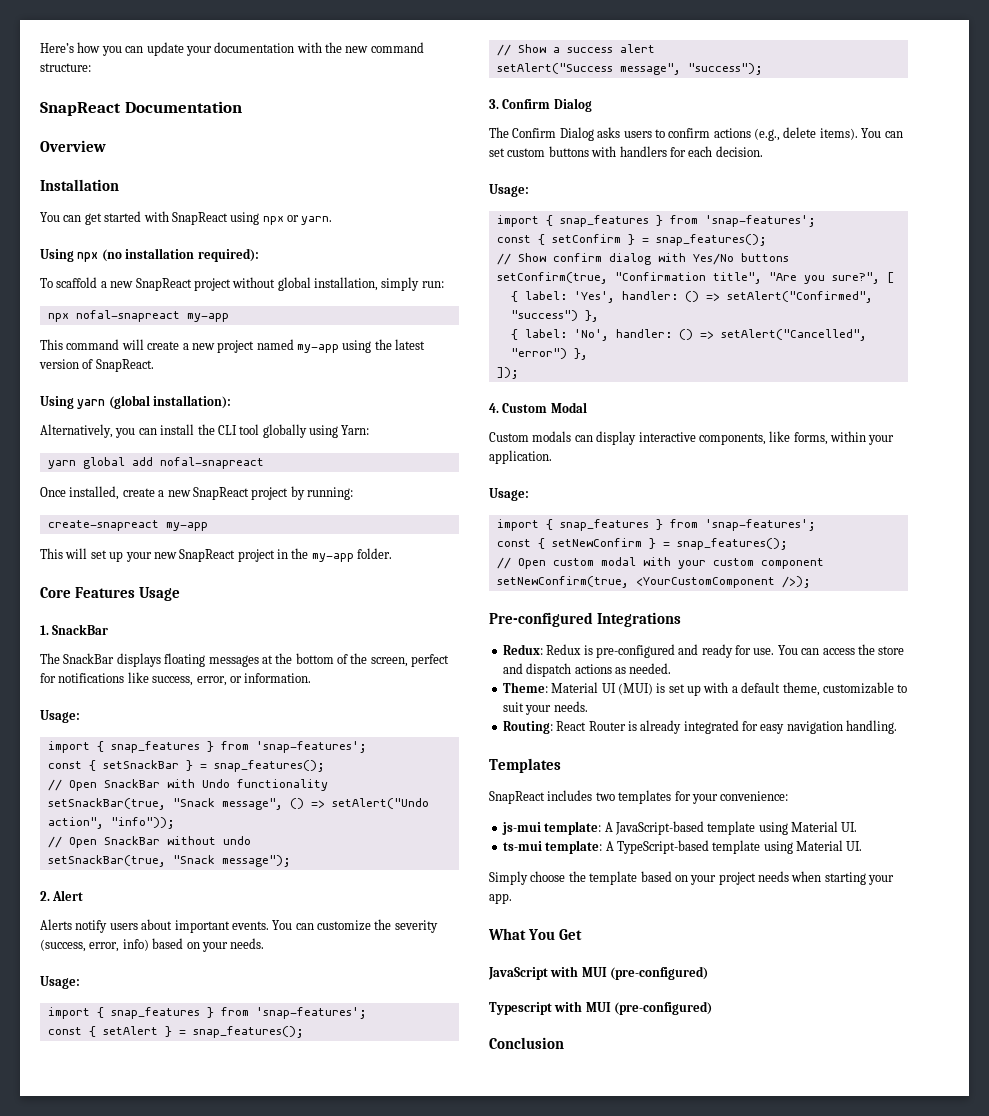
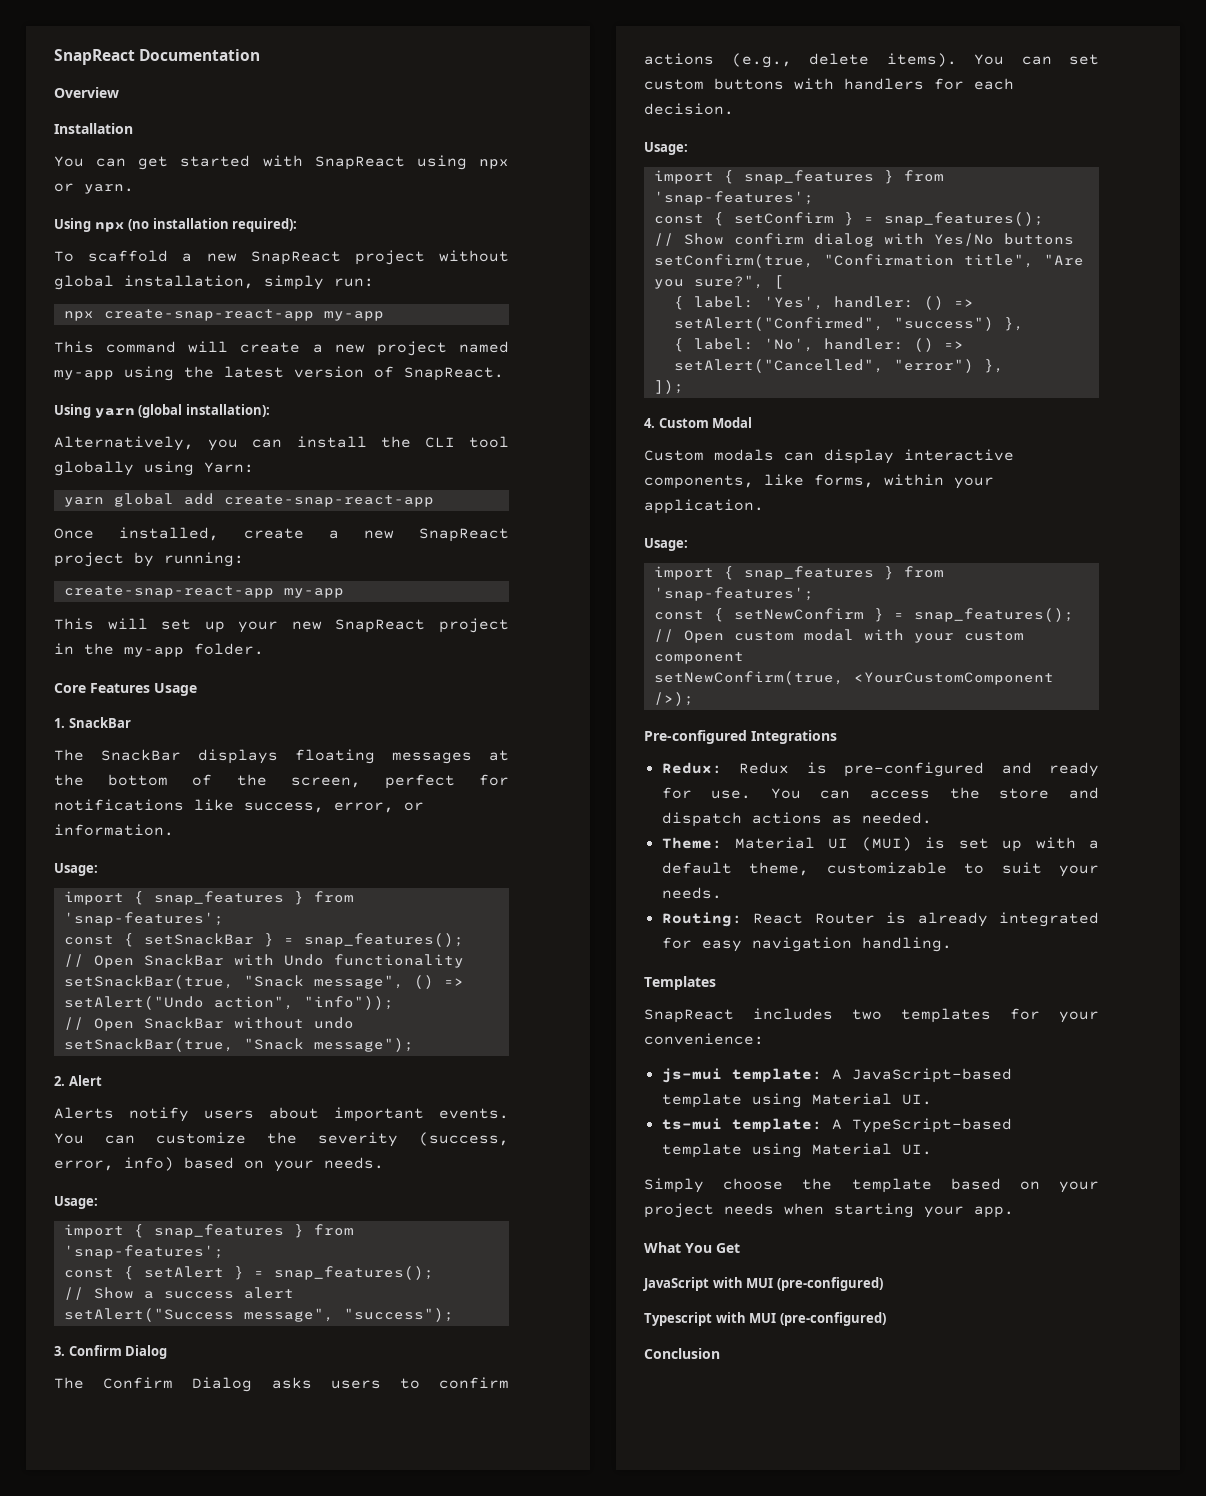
- Here’s how you can update your documentation with the new command structure:
- npx nofal-snapreact my-app
+ npx create-snap-react-app my-app
- yarn global add nofal-snapreact
+ yarn global add create-snap-react-app
  Once installed, create a new SnapReact project by running:
- create-snapreact my-app
+ create-snap-react-app my-app

